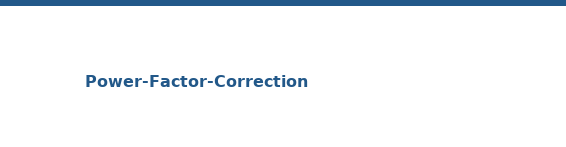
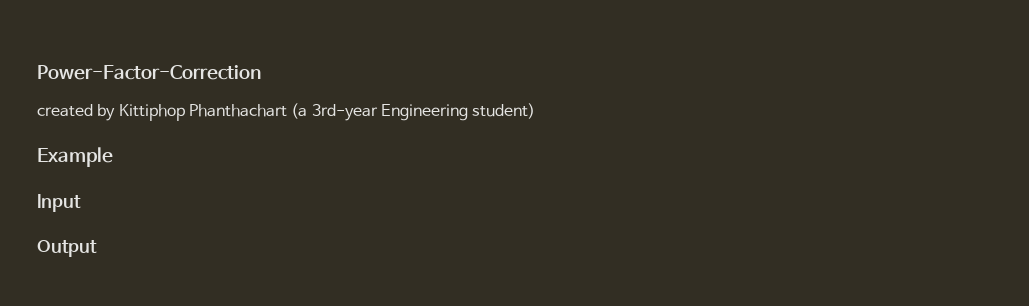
+ created by Kittiphop Phanthachart (a 3rd-year Engineering student)
+ Example
+ Input
+ Output

